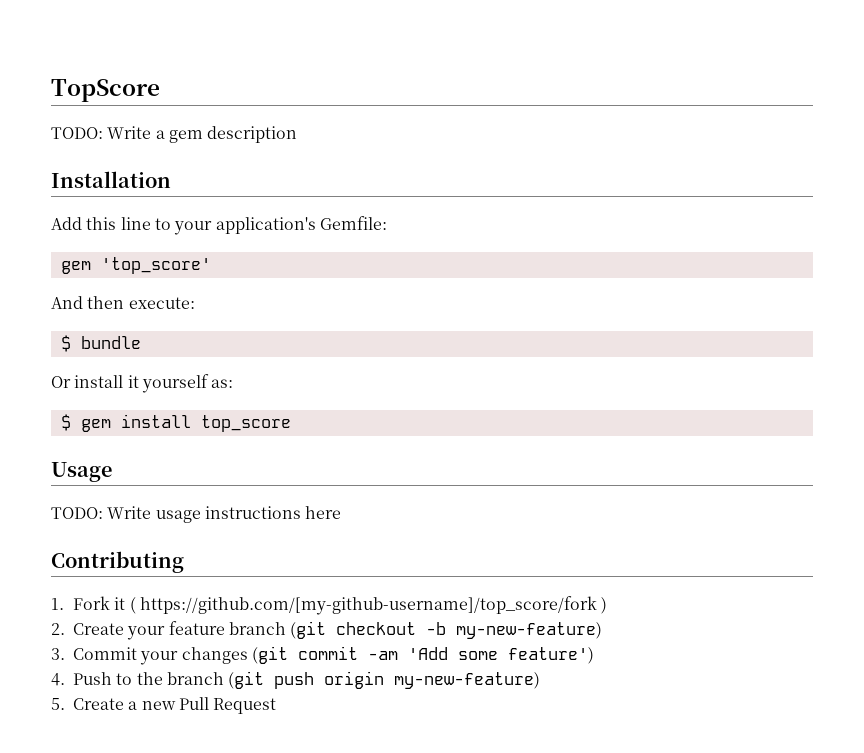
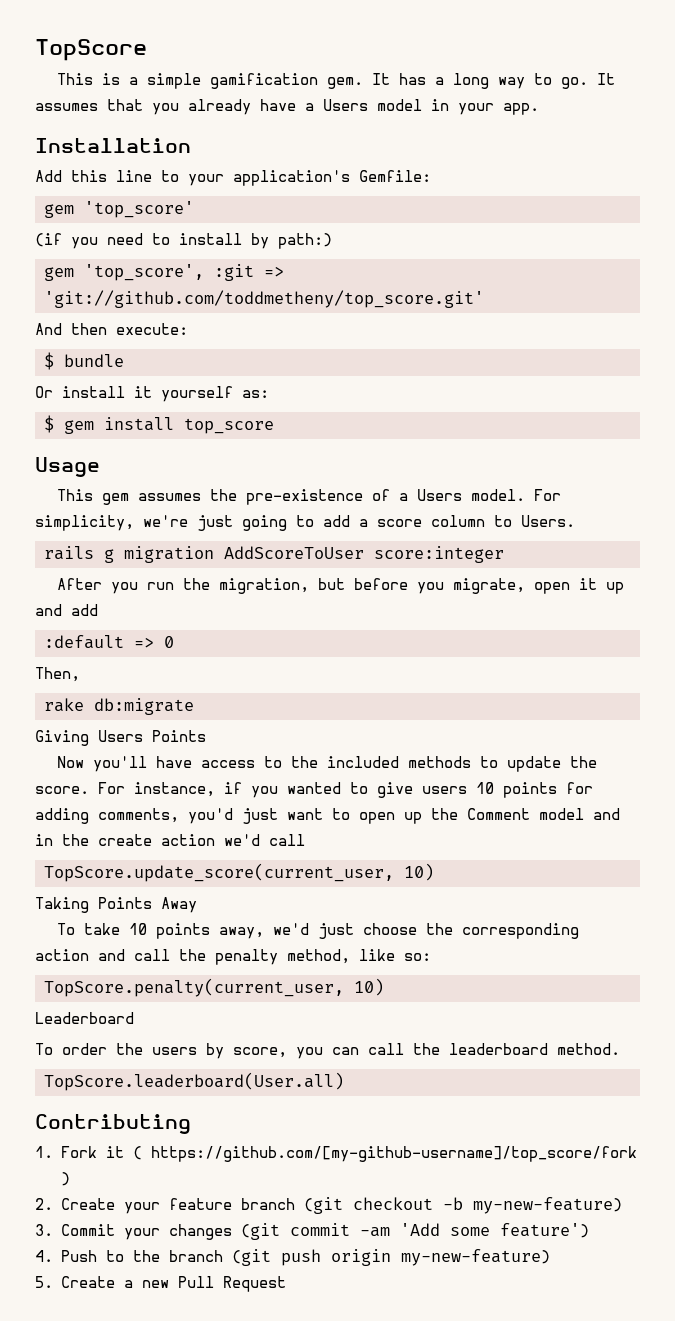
- TODO: Write a gem description
+ This is a simple gamification gem. It has a long way to go. It assumes that you already have a Users model in your app.
+ (if you need to install by path:)
+ gem 'top_score', :git => 'git://github.com/toddmetheny/top_score.git'
- TODO: Write usage instructions here
+ This gem assumes the pre-existence of a Users model. For simplicity, we're just going to add a score column to Users.
+ rails g migration AddScoreToUser score:integer
+ After you run the migration, but before you migrate, open it up and add
+ :default => 0
+ Then,
+ rake db:migrate
+ Giving Users Points
+ Now you'll have access to the included methods to update the score. For instance, if you wanted to give users 10 points for adding comments, you'd just want to open up the Comment model and in the create action we'd call
+ TopScore.update_score(current_user, 10)
+ Taking Points Away
+ To take 10 points away, we'd just choose the corresponding action and call the penalty method, like so:
+ TopScore.penalty(current_user, 10)
+ Leaderboard
+ To order the users by score, you can call the leaderboard method.
+ TopScore.leaderboard(User.all)

